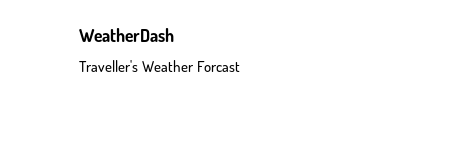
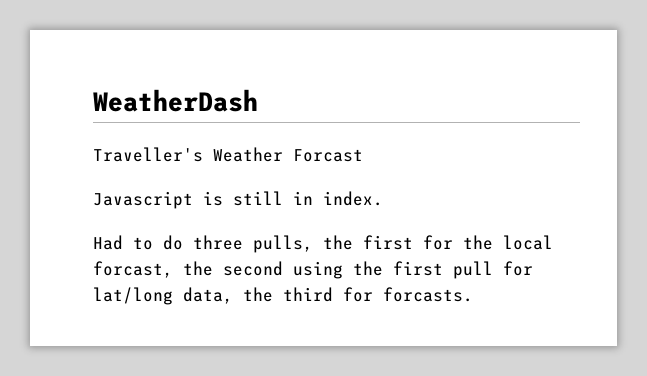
+ Javascript is still in index.
+ Had to do three pulls, the first for the local forcast, the second using the first pull for lat/long data, the third for forcasts.

